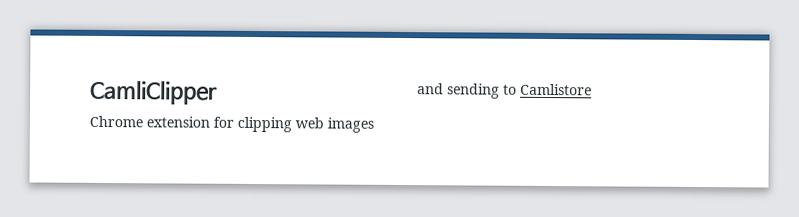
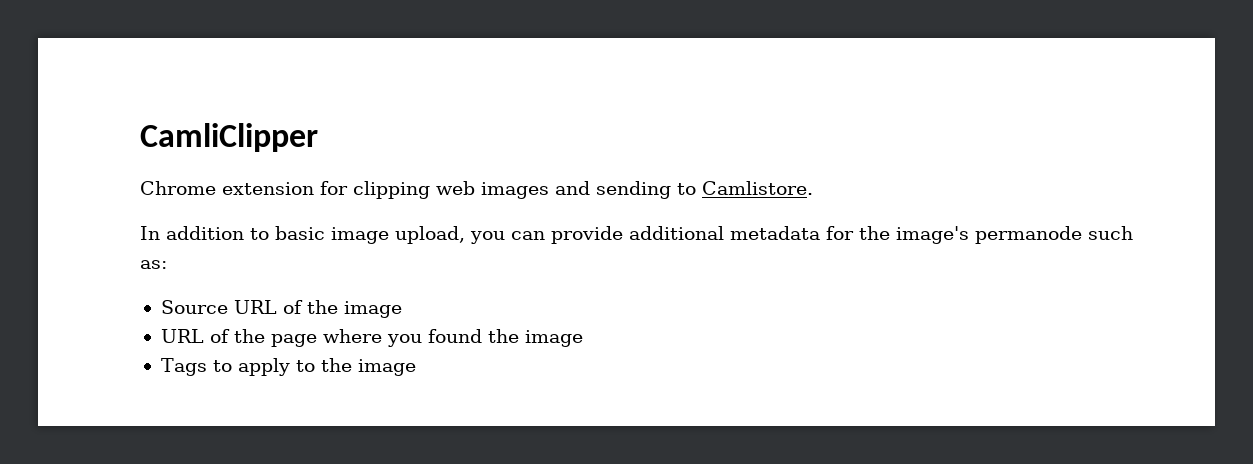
- Chrome extension for clipping web images and sending to Camlistore
+ Chrome extension for clipping web images and sending to Camlistore.
+ In addition to basic image upload, you can provide additional metadata for the image's permanode such as:
+ Source URL of the image
+ URL of the page where you found the image
+ Tags to apply to the image

